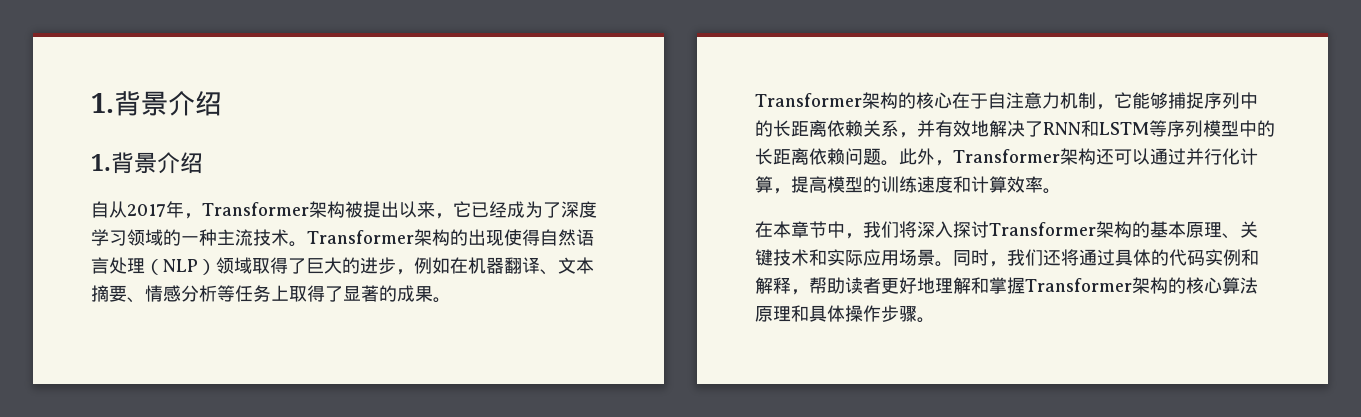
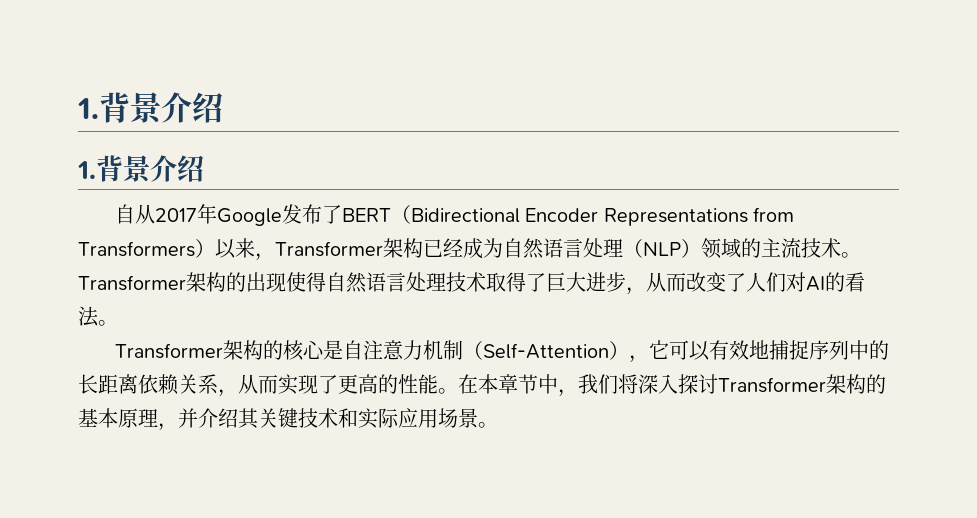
- 自从2017年，Transformer架构被提出以来，它已经成为了深度学习领域的一种主流技术。
+ 自从2017年Google发布了BERT（Bidirectional Encoder Representations from Transformers）以来，Transformer架构已经成为自然语言处理（NLP）领域的主流技术。
- Transformer架构的出现使得自然语言处理（NLP）领域取得了巨大的进步，例如在机器翻译、文本摘要、情感分析等任务上取得了显著的成果。
+ Transformer架构的出现使得自然语言处理技术取得了巨大进步，从而改变了人们对AI的看法。
- Transformer架构的核心在于自注意力机制，它能够捕捉序列中的长距离依赖关系，并有效地解决了RNN和LSTM等序列模型中的长距离依赖问题。此外，Transformer架构还可以通过并行化计算，提高模型的训练速度和计算效率。
- 在本章节中，我们将深入探讨Transformer架构的基本原理、关键技术和实际应用场景。同时，我们还将通过具体的代码实例和解释，帮助读者更好地理解和掌握Transformer架构的核心算法原理和具体操作步骤。
+ Transformer架构的核心是自注意力机制（Self-Attention），它可以有效地捕捉序列中的长距离依赖关系，从而实现了更高的性能。在本章节中，我们将深入探讨Transformer架构的基本原理，并介绍其关键技术和实际应用场景。

